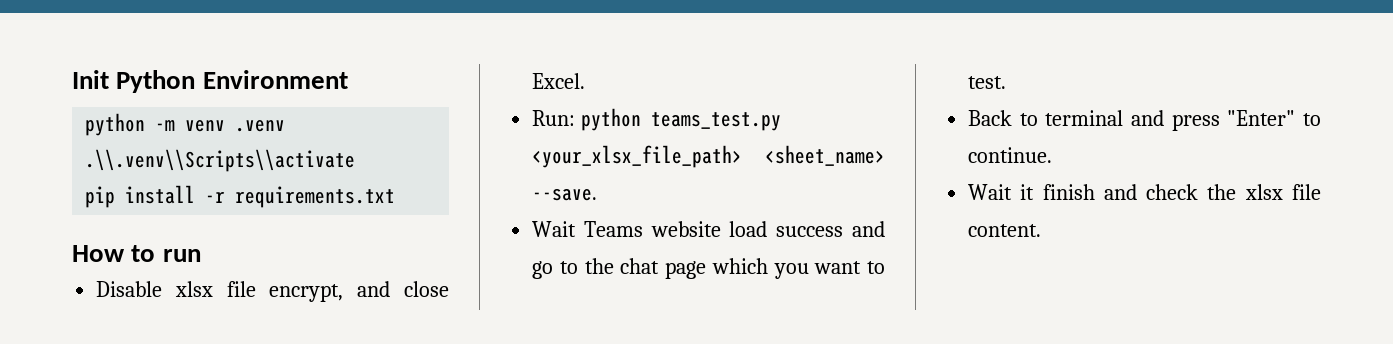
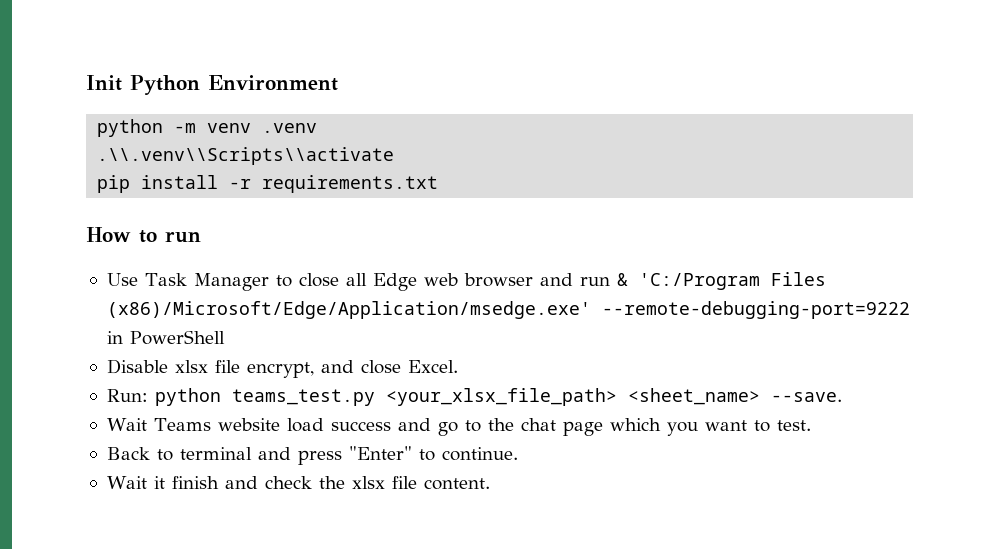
+ Use Task Manager to close all Edge web browser and run & 'C:/Program Files (x86)/Microsoft/Edge/Application/msedge.exe' --remote-debugging-port=9222 in PowerShell

